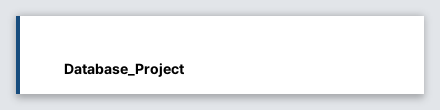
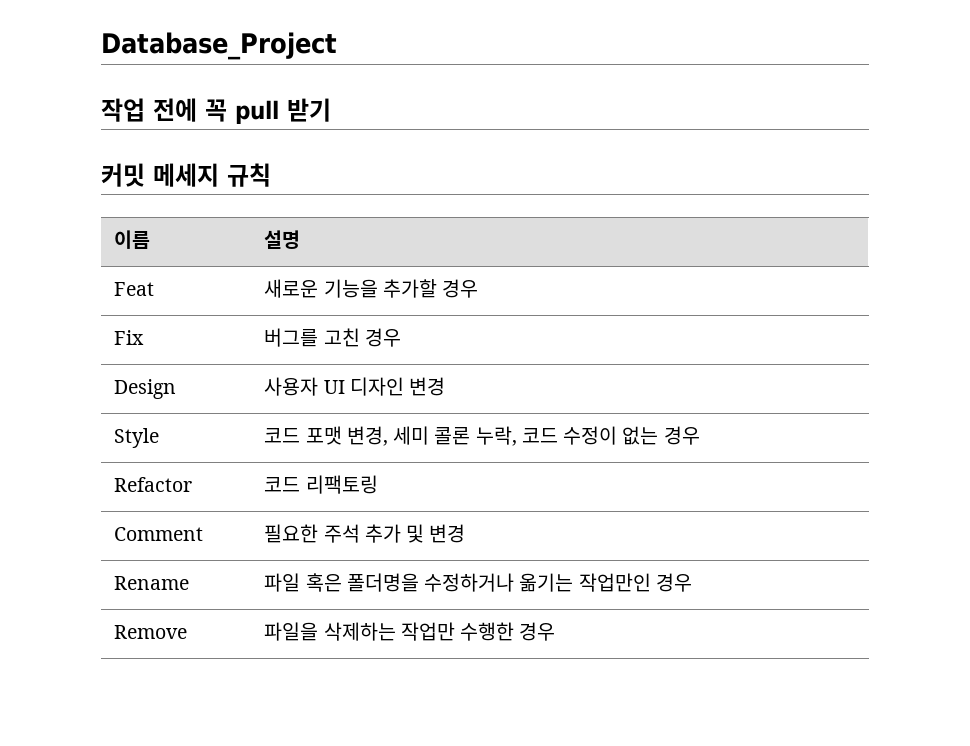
+ 작업 전에 꼭 pull 받기
+ 커밋 메세지 규칙
+ 이름 | 설명
+ Feat | 새로운 기능을 추가할 경우
+ Fix | 버그를 고친 경우
+ Design | 사용자 UI 디자인 변경
+ Style | 코드 포맷 변경, 세미 콜론 누락, 코드 수정이 없는 경우
+ Refactor | 코드 리팩토링
+ Comment | 필요한 주석 추가 및 변경
+ Rename | 파일 혹은 폴더명을 수정하거나 옮기는 작업만인 경우
+ Remove | 파일을 삭제하는 작업만 수행한 경우

